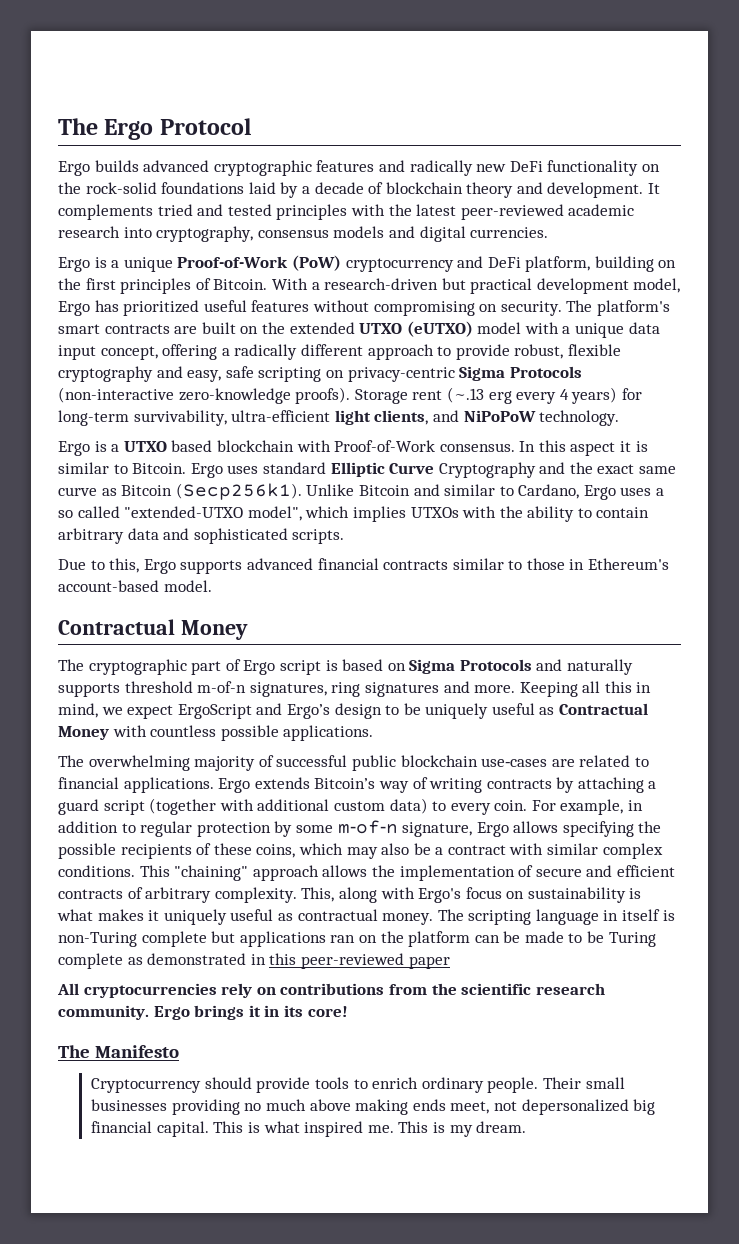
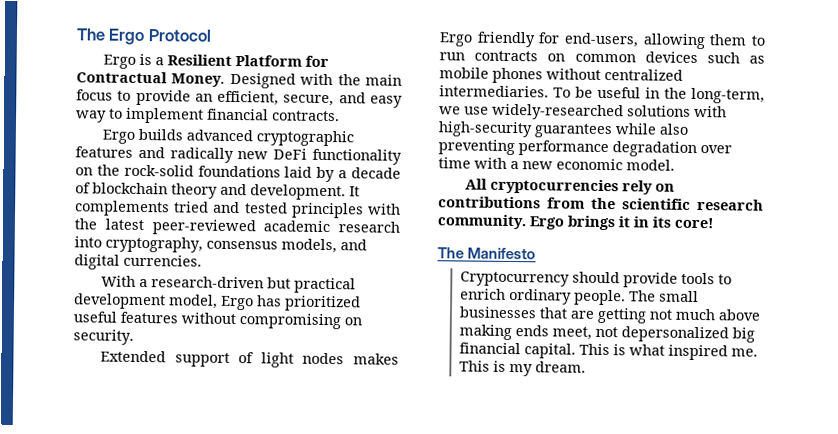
+ Ergo is a Resilient Platform for Contractual Money. Designed with the main focus to provide an efficient, secure, and easy way to implement financial contracts.
- It complements tried and tested principles with the latest peer-reviewed academic research into cryptography, consensus models and digital currencies.
+ It complements tried and tested principles with the latest peer-reviewed academic research into cryptography, consensus models, and digital currencies.
- Ergo is a unique Proof-of-Work (PoW) cryptocurrency and DeFi platform, building on the first principles of Bitcoin. With a research-driven but practical development model, Ergo has prioritized useful features without compromising on security. The platform's smart contracts are built on the extended UTXO (eUTXO) model with a unique data input concept, offering a radically different approach to provide robust, flexible cryptography and easy, safe scripting on privacy-centric Sigma Protocols (non-interactive zero-knowledge proofs). Storage rent (~.13 erg every 4 years) for long-term survivability, ultra-efficient light clients, and NiPoPoW technology.
- Ergo is a UTXO based blockchain with Proof-of-Work consensus. In this aspect it is similar to Bitcoin. Ergo uses standard Elliptic Curve Cryptography and the exact same curve as Bitcoin (Secp256k1). Unlike Bitcoin and similar to Cardano, Ergo uses a so called "extended-UTXO model", which implies UTXOs with the ability to contain arbitrary data and sophisticated scripts.
- Due to this, Ergo supports advanced financial contracts similar to those in Ethereum's account-based model.
- Contractual Money
- The cryptographic part of Ergo script is based on Sigma Protocols and naturally supports threshold m-of-n signatures, ring signatures and more. Keeping all this in mind, we expect ErgoScript and Ergo’s design to be uniquely useful as Contractual Money with countless possible applications.
- The overwhelming majority of successful public blockchain use‐cases are related to financial applications. Ergo extends Bitcoin’s way of writing contracts by attaching a guard script (together with additional custom data) to every coin. For example, in addition to regular protection by some m‐of‐n signature, Ergo allows specifying the possible recipients of these coins, which may also be a contract with similar complex conditions. This "chaining" approach allows the implementation of secure and efficient contracts of arbitrary complexity. This, along with Ergo's focus on sustainability is what makes it uniquely useful as contractual money. The scripting language in itself is non-Turing complete but applications ran on the platform can be made to be Turing complete as demonstrated in this peer-reviewed paper
+ With a research-driven but practical development model, Ergo has prioritized useful features without compromising on security.
+ Extended support of light nodes makes Ergo friendly for end-users, allowing them to run contracts on common devices such as mobile phones without centralized intermediaries. To be useful in the long-term, we use widely-researched solutions with high-security guarantees while also preventing performance degradation over time with a new economic model.
- Their small businesses providing no much above making ends meet, not depersonalized big financial capital.
+ The small businesses that are getting not much above making ends meet, not depersonalized big financial capital.

